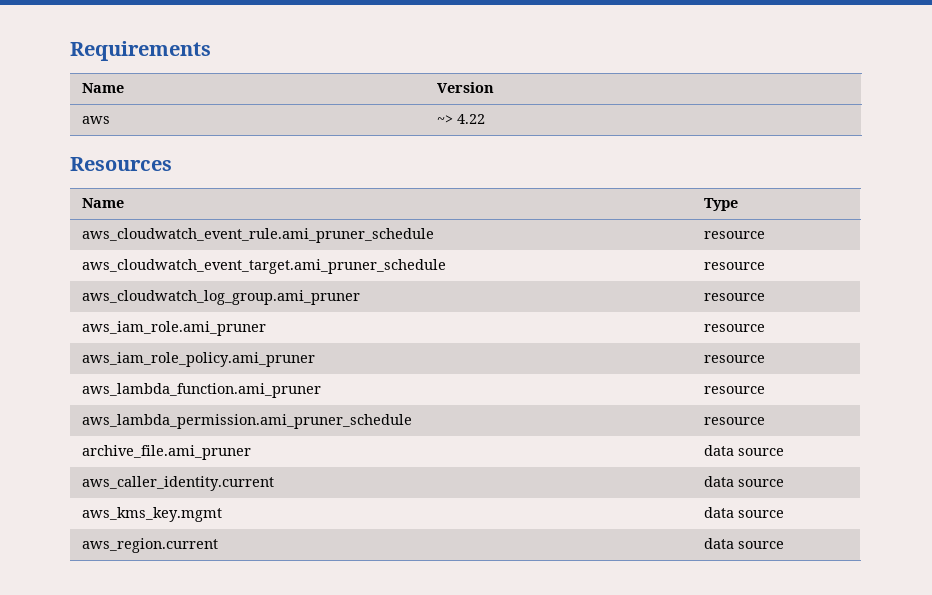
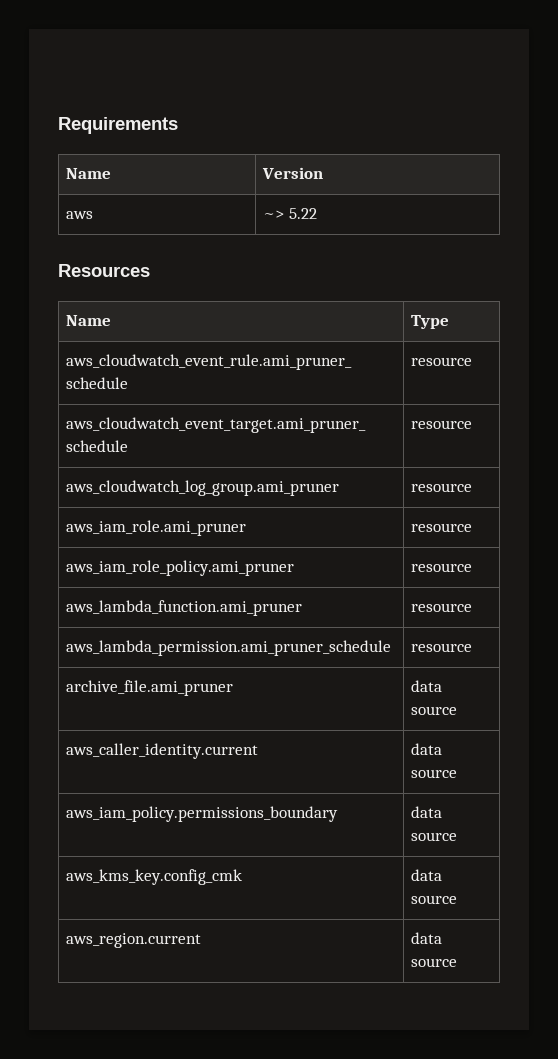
- aws | ~> 4.22
+ aws | ~> 5.22
- aws_kms_key.mgmt | data source
+ aws_iam_policy.permissions_boundary | data source
+ aws_kms_key.config_cmk | data source

